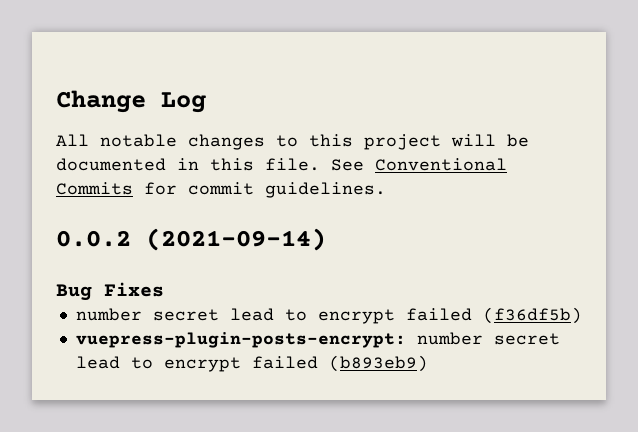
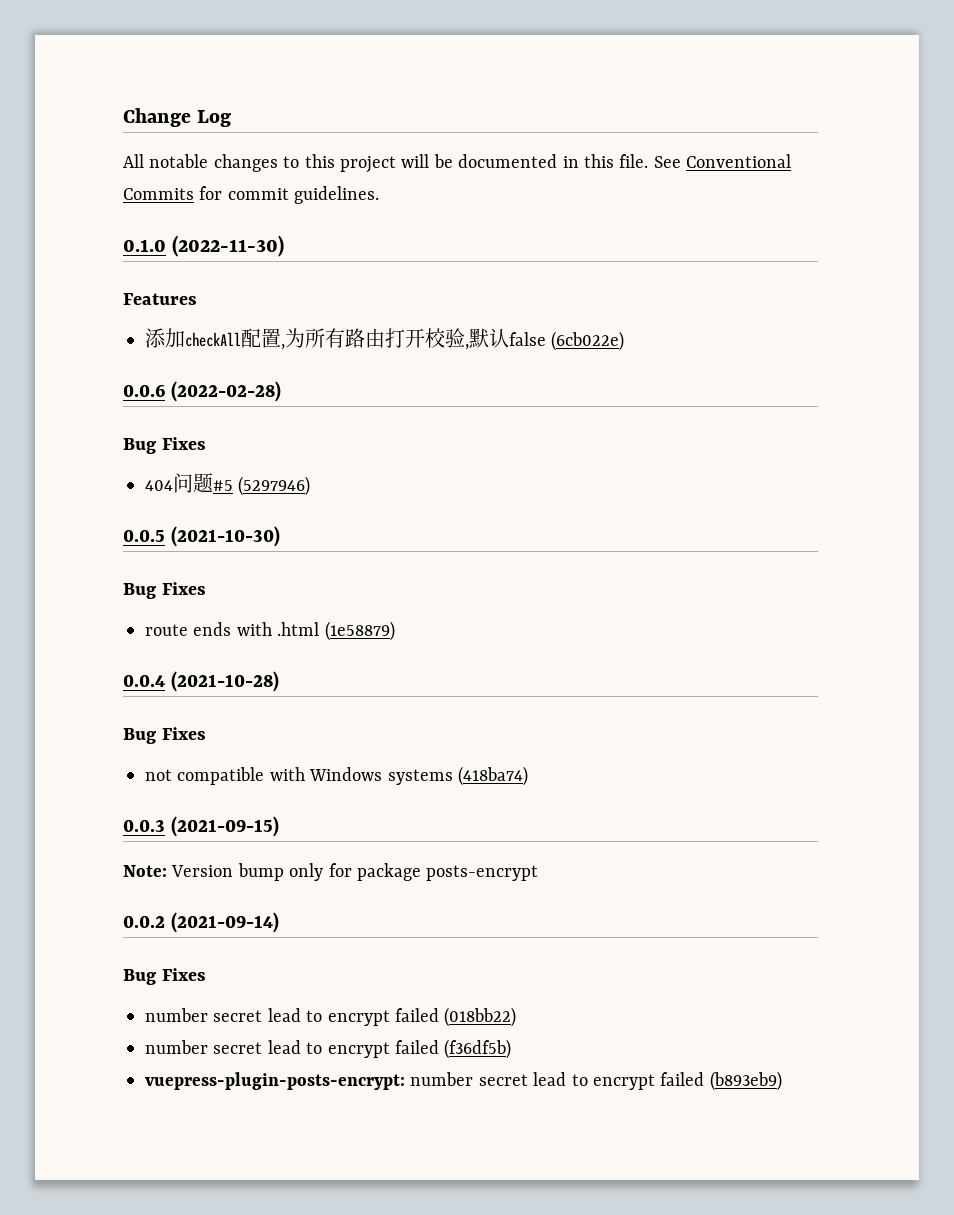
+ 0.1.0 (2022-11-30)
+ Features
+ 添加checkAll配置,为所有路由打开校验,默认false (6cb022e)
+ 0.0.6 (2022-02-28)
+ Bug Fixes
+ 404问题#5 (5297946)
+ 0.0.5 (2021-10-30)
+ Bug Fixes
+ route ends with .html (1e58879)
+ 0.0.4 (2021-10-28)
+ Bug Fixes
+ not compatible with Windows systems (418ba74)
+ 0.0.3 (2021-09-15)
+ Note: Version bump only for package posts-encrypt
  0.0.2 (2021-09-14)
  Bug Fixes
+ number secret lead to encrypt failed (018bb22)

